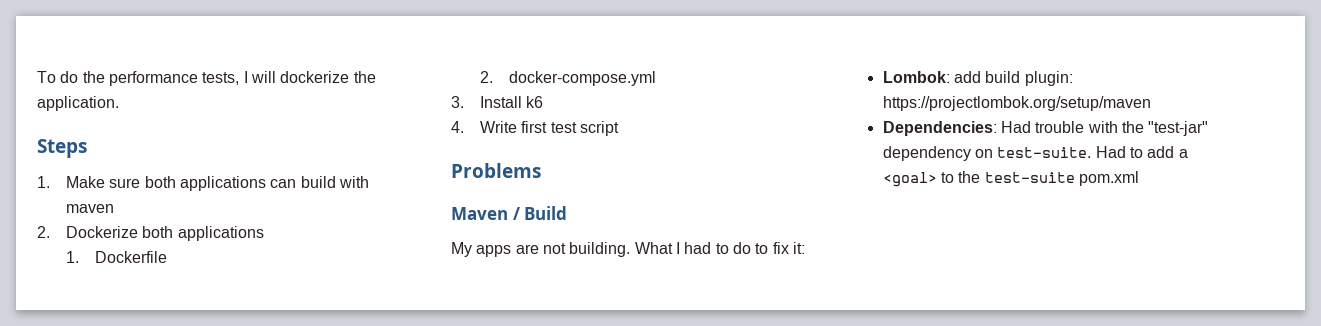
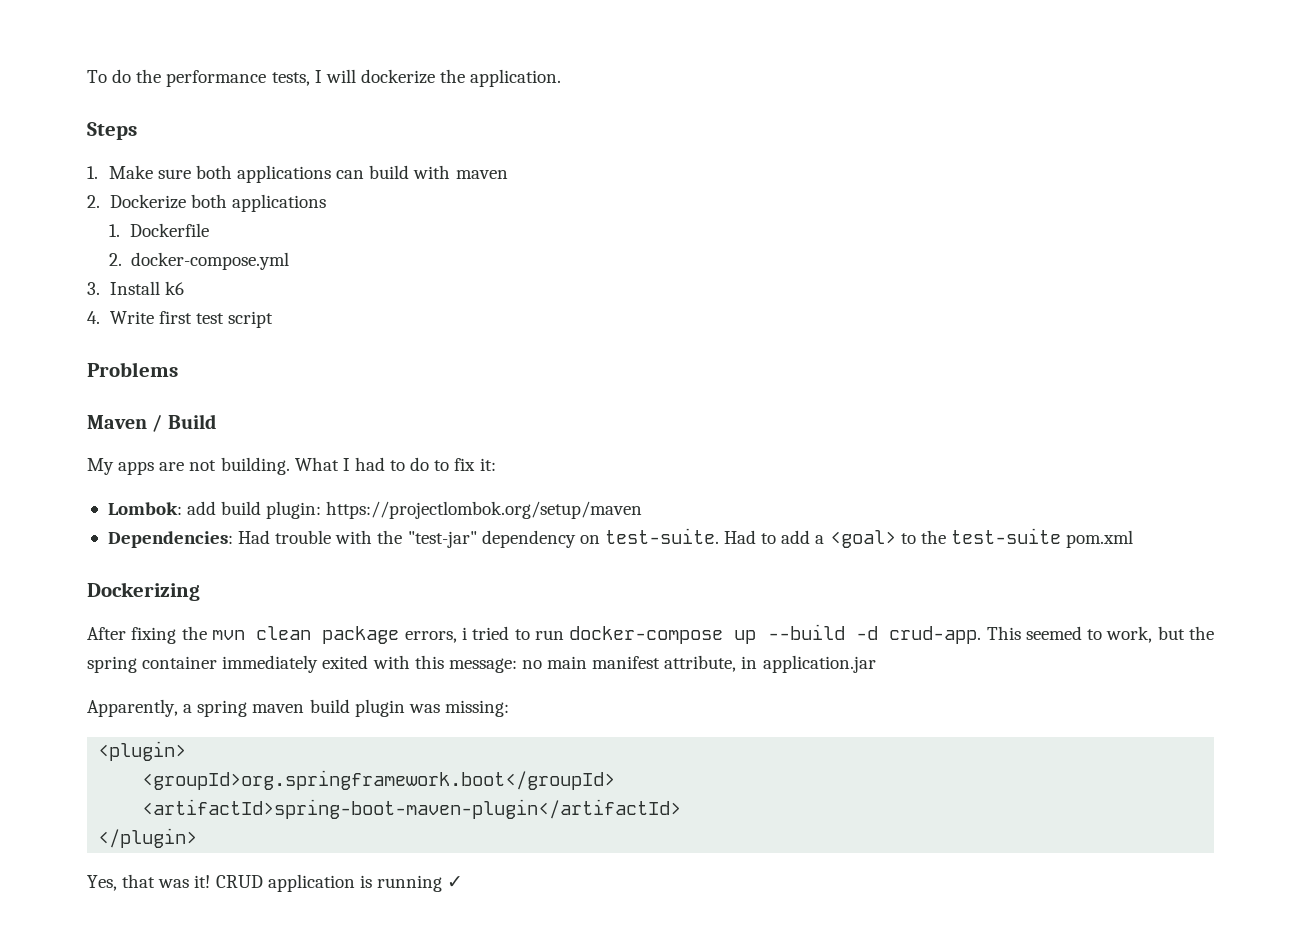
+ Dockerizing
+ After fixing the mvn clean package errors, i tried to run docker-compose up --build -d crud-app. This seemed to work, but the spring container immediately exited with this message: no main manifest attribute, in application.jar
+ Apparently, a spring maven build plugin was missing:
+ <plugin>
+ <groupId>org.springframework.boot</groupId>
+ <artifactId>spring-boot-maven-plugin</artifactId>
+ </plugin>
+ Yes, that was it! CRUD application is running ✓

